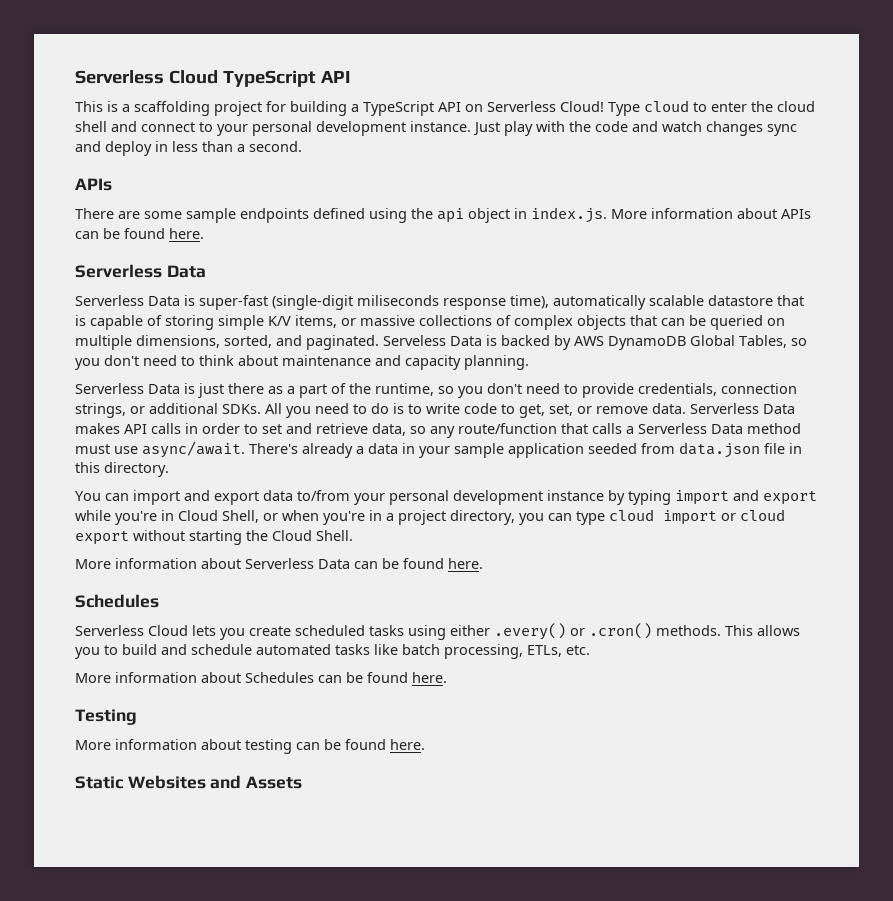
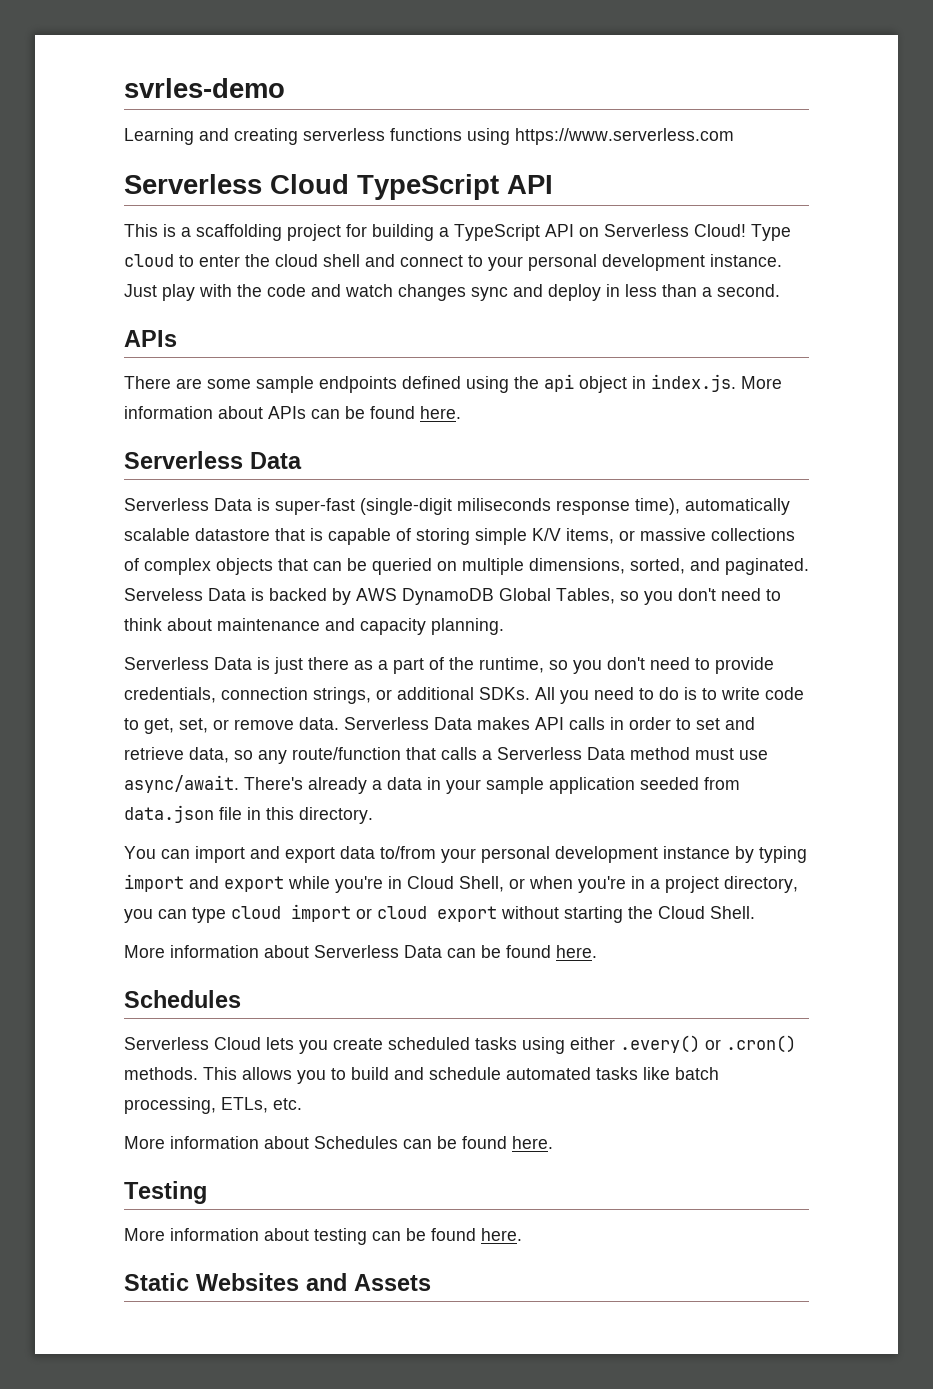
+ svrles-demo
+ Learning and creating serverless functions using https://www.serverless.com

